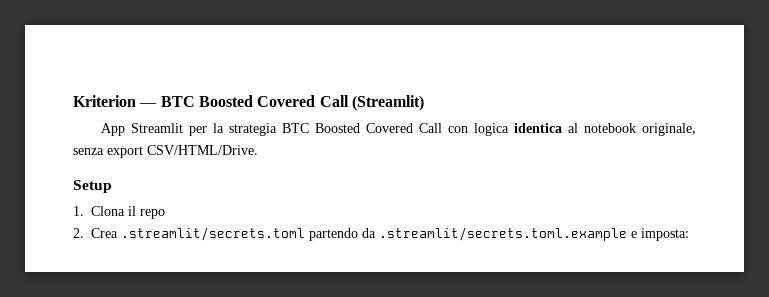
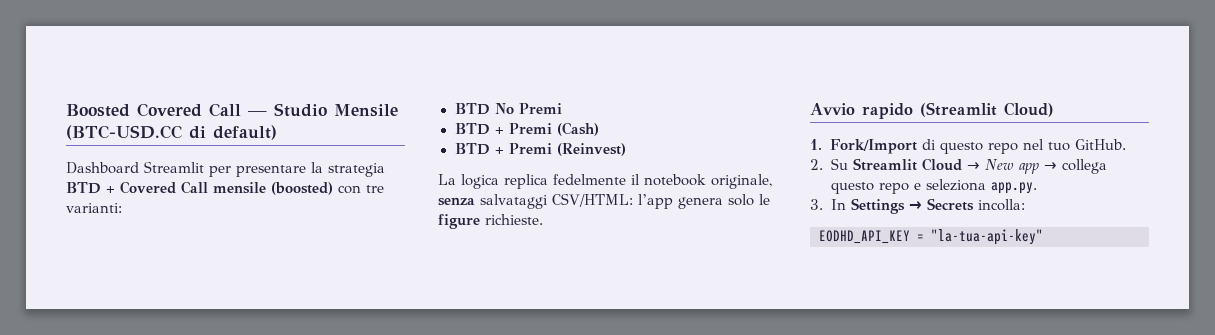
- Kriterion — BTC Boosted Covered Call (Streamlit)
- App Streamlit per la strategia BTC Boosted Covered Call con logica identica al notebook originale, senza export CSV/HTML/Drive.
- Setup
- 1. Clona il repo
- 2. Crea .streamlit/secrets.toml partendo da .streamlit/secrets.toml.example e imposta:
+ Boosted Covered Call — Studio Mensile (BTC-USD.CC di default)
+ Dashboard Streamlit per presentare la strategia BTD + Covered Call mensile (boosted) con tre varianti:
+ BTD No Premi
+ BTD + Premi (Cash)
+ BTD + Premi (Reinvest)
+ La logica replica fedelmente il notebook originale, senza salvataggi CSV/HTML: l’app genera solo le figure richieste.
+ Avvio rapido (Streamlit Cloud)
+ 1. Fork/Import di questo repo nel tuo GitHub.
+ 2. Su Streamlit Cloud → New app → collega questo repo e seleziona app.py.
+ 3. In Settings → Secrets incolla:
+ EODHD_API_KEY = "la-tua-api-key"

